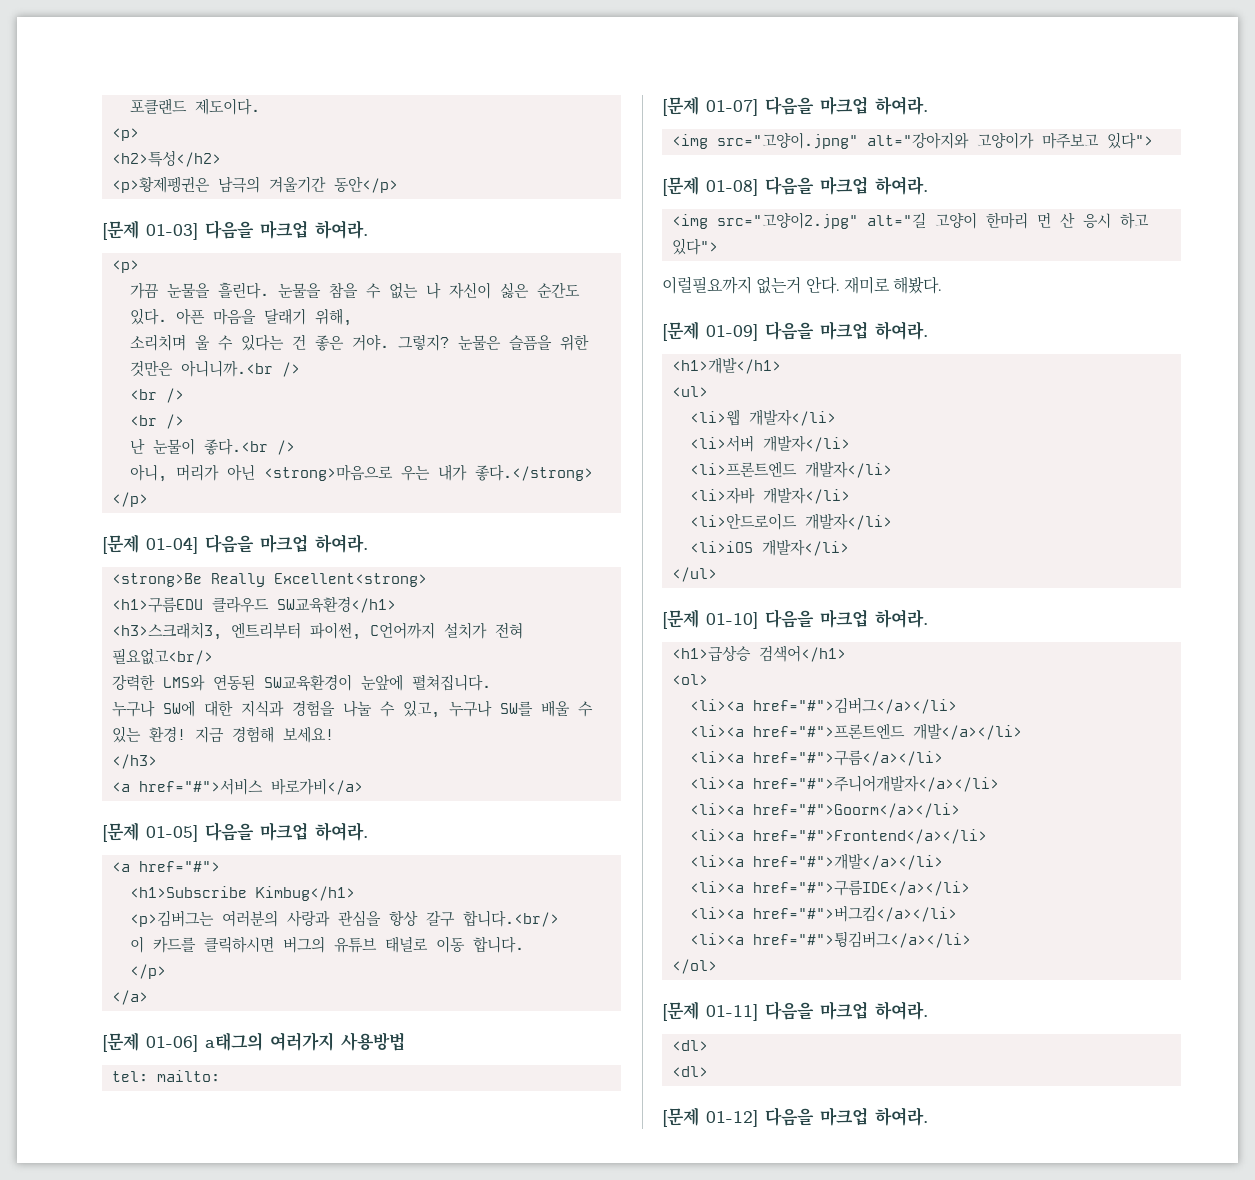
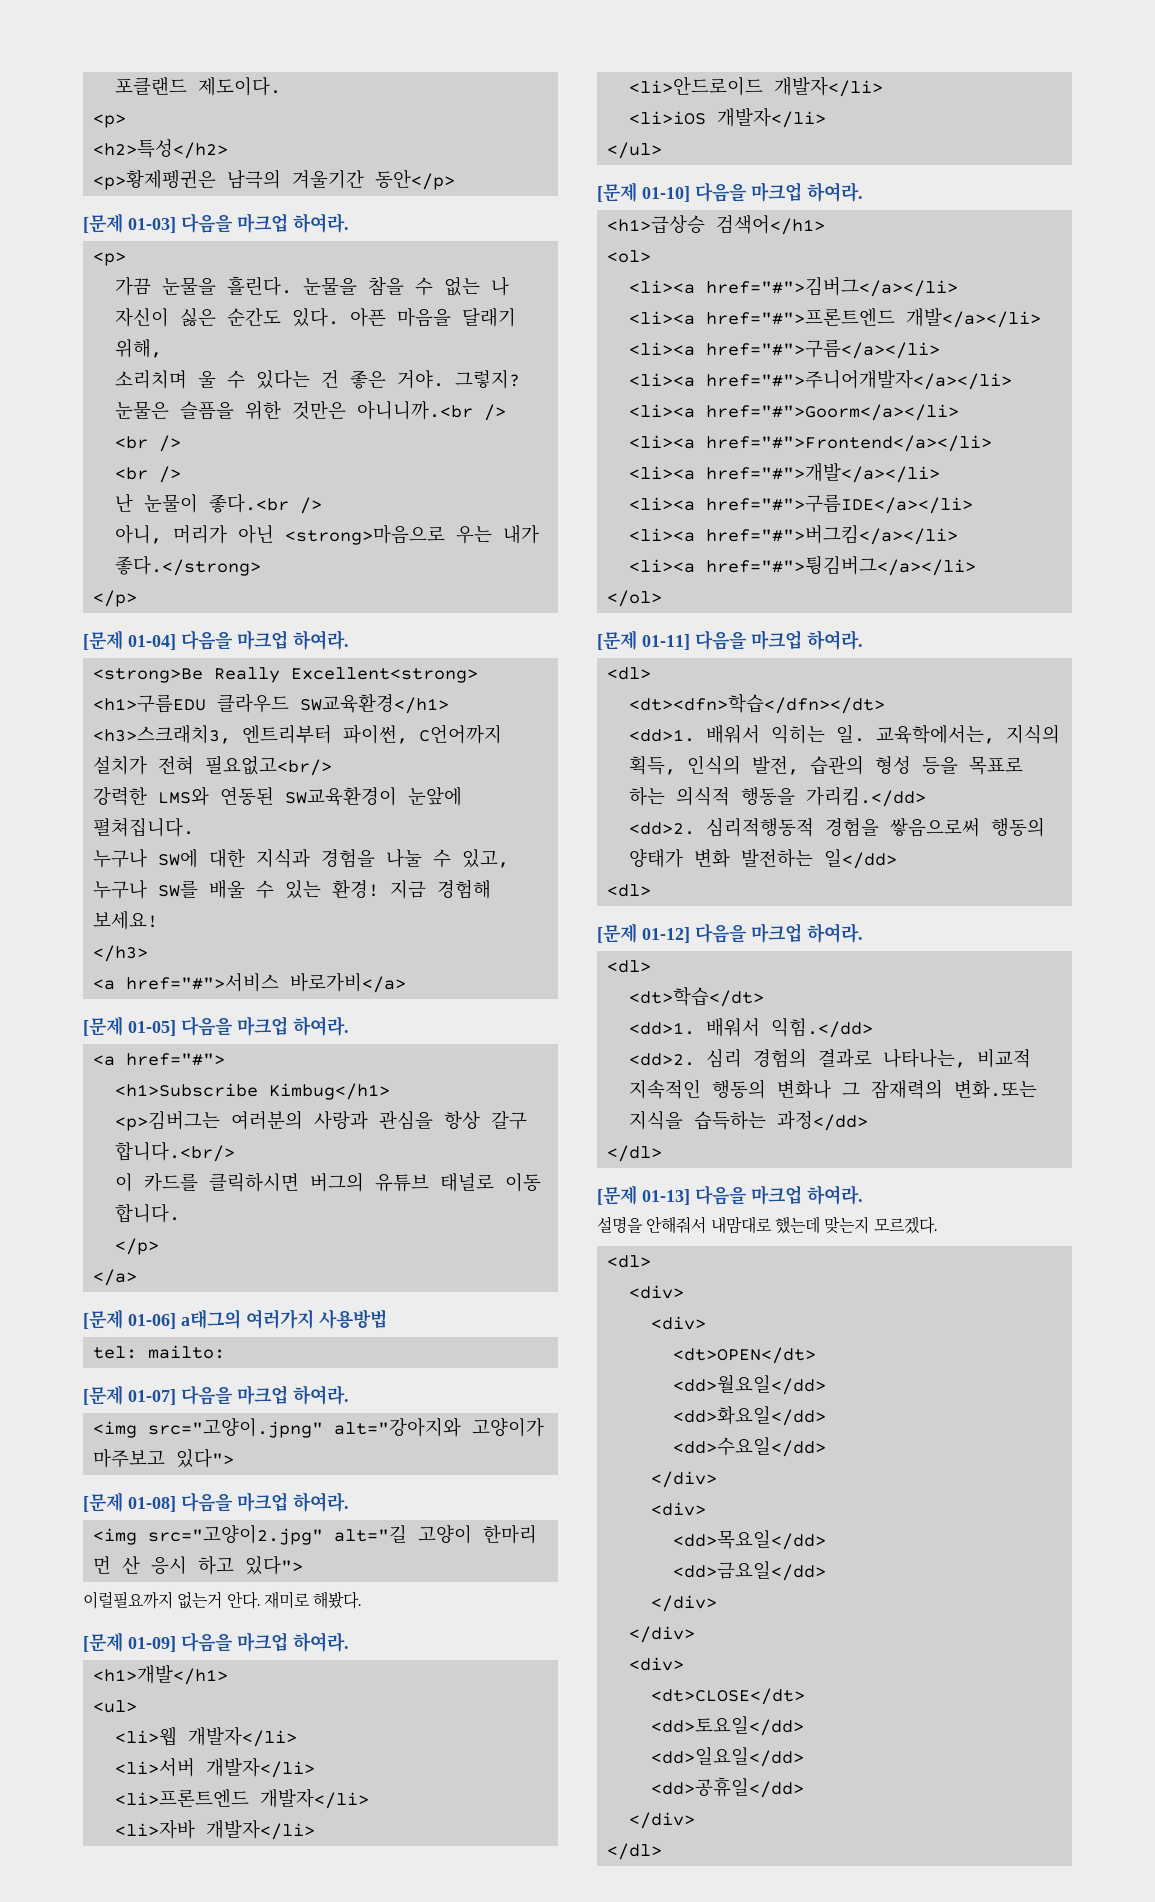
+ <dt><dfn>학습</dfn></dt>
+ <dd>1. 배워서 익히는 일. 교육학에서는, 지식의 획득, 인식의 발전, 습관의 형성 등을 목표로 하는 의식적 행동을 가리킴.</dd>
+ <dd>2. 심리적행동적 경험을 쌓음으로써 행동의 양태가 변화 발전하는 일</dd>
  [문제 01-12] 다음을 마크업 하여라.
+ <dl>
+ <dt>학습</dt>
+ <dd>1. 배워서 익힘.</dd>
+ <dd>2. 심리 경험의 결과로 나타나는, 비교적 지속적인 행동의 변화나 그 잠재력의 변화.또는 지식을 습득하는 과정</dd>
+ </dl>
+ [문제 01-13] 다음을 마크업 하여라.
+ 설명을 안해줘서 내맘대로 했는데 맞는지 모르겠다.
+ <dl>
+ <div>
+ <div>
+ <dt>OPEN</dt>
+ <dd>월요일</dd>
+ <dd>화요일</dd>
+ <dd>수요일</dd>
+ </div>
+ <div>
+ <dd>목요일</dd>
+ <dd>금요일</dd>
+ </div>
+ </div>
+ <div>
+ <dt>CLOSE</dt>
+ <dd>토요일</dd>
+ <dd>일요일</dd>
+ <dd>공휴일</dd>
+ </div>
+ </dl>

